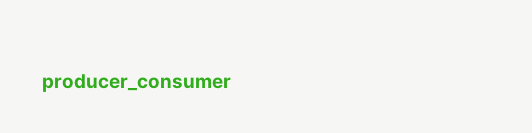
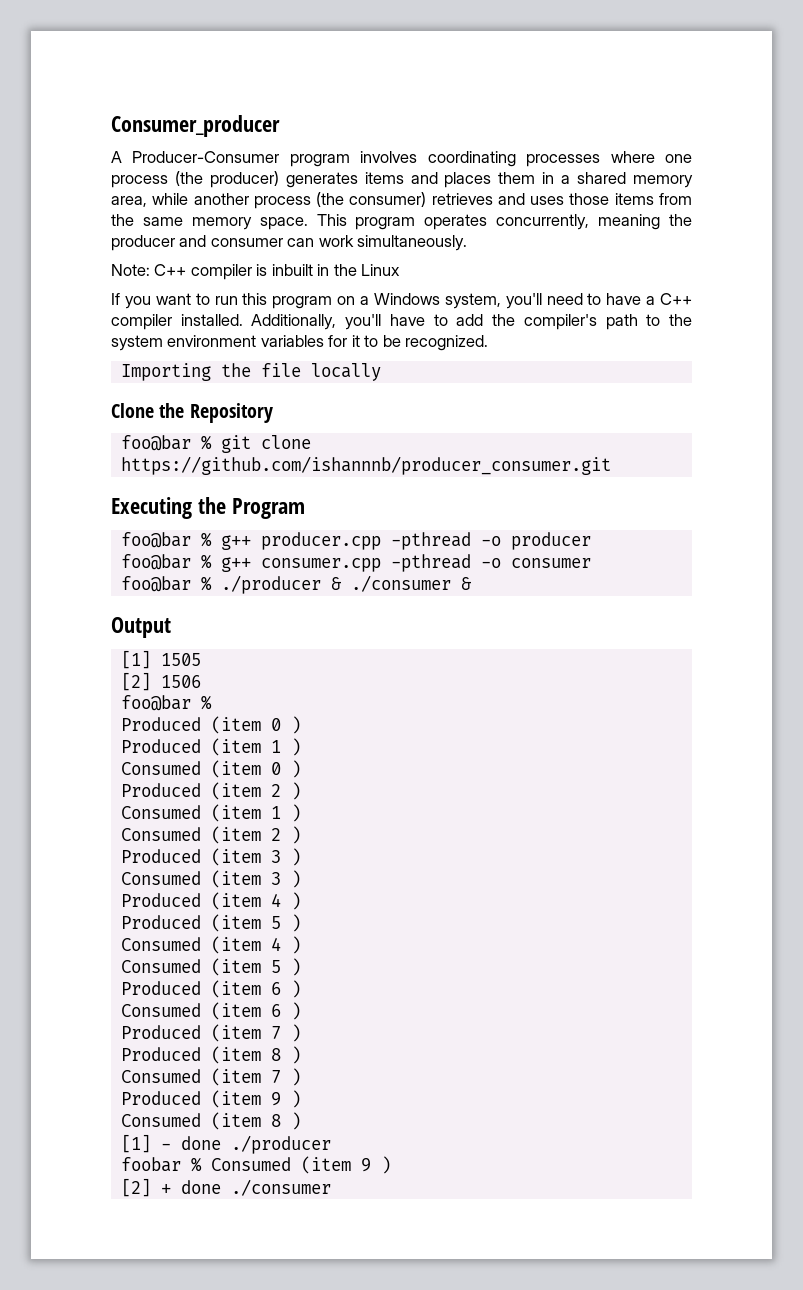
- producer_consumer
+ Consumer_producer
+ A Producer-Consumer program involves coordinating processes where one process (the producer) generates items and places them in a shared memory area, while another process (the consumer) retrieves and uses those items from the same memory space. This program operates concurrently, meaning the producer and consumer can work simultaneously.
+ Note: C++ compiler is inbuilt in the Linux
+ If you want to run this program on a Windows system, you'll need to have a C++ compiler installed. Additionally, you'll have to add the compiler's path to the system environment variables for it to be recognized.
+ Importing the file locally
+ Clone the Repository
+ foo@bar % git clone https://github.com/ishannnb/producer_consumer.git
+ Executing the Program
+ foo@bar % g++ producer.cpp -pthread -o producer
+ foo@bar % g++ consumer.cpp -pthread -o consumer
+ foo@bar % ./producer & ./consumer &
+ Output
+ [1] 1505
+ [2] 1506
+ foo@bar %
+ Produced (item 0 )
+ Produced (item 1 )
+ Consumed (item 0 )
+ Produced (item 2 )
+ Consumed (item 1 )
+ Consumed (item 2 )
+ Produced (item 3 )
+ Consumed (item 3 )
+ Produced (item 4 )
+ Produced (item 5 )
+ Consumed (item 4 )
+ Consumed (item 5 )
+ Produced (item 6 )
+ Consumed (item 6 )
+ Produced (item 7 )
+ Produced (item 8 )
+ Consumed (item 7 )
+ Produced (item 9 )
+ Consumed (item 8 )
+ [1] - done ./producer
+ foobar % Consumed (item 9 )
+ [2] + done ./consumer

